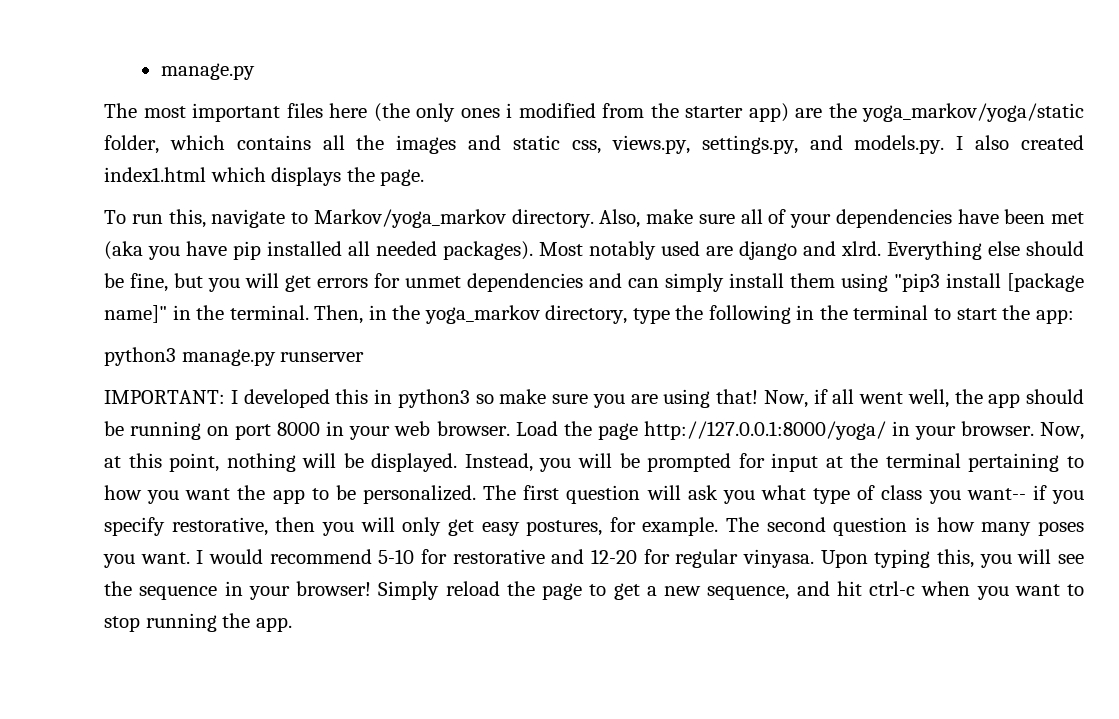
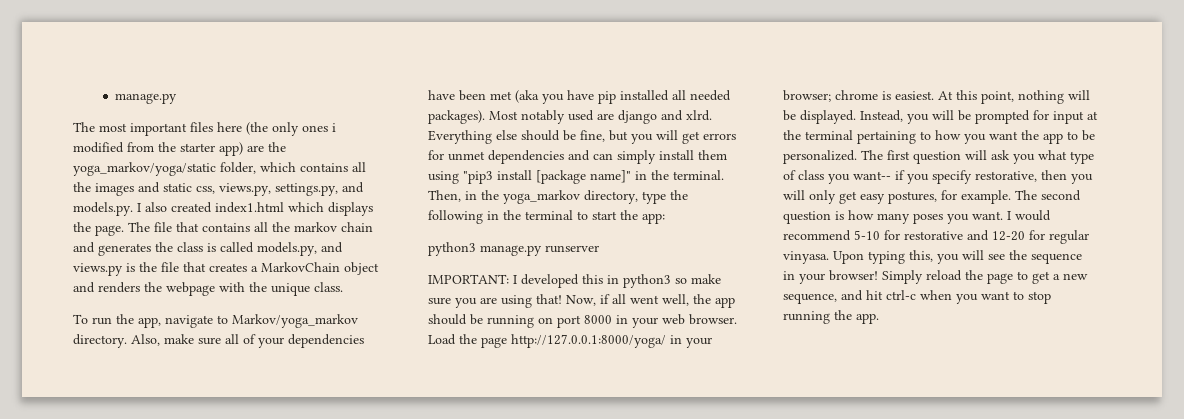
+ The file that contains all the markov chain and generates the class is called models.py, and views.py is the file that creates a MarkovChain object and renders the webpage with the unique class.
- To run this, navigate to Markov/yoga_markov directory.
+ To run the app, navigate to Markov/yoga_markov directory.
- Load the page http://127.0.0.1:8000/yoga/ in your browser. Now, at this point, nothing will be displayed.
+ Load the page http://127.0.0.1:8000/yoga/ in your browser; chrome is easiest. At this point, nothing will be displayed.

